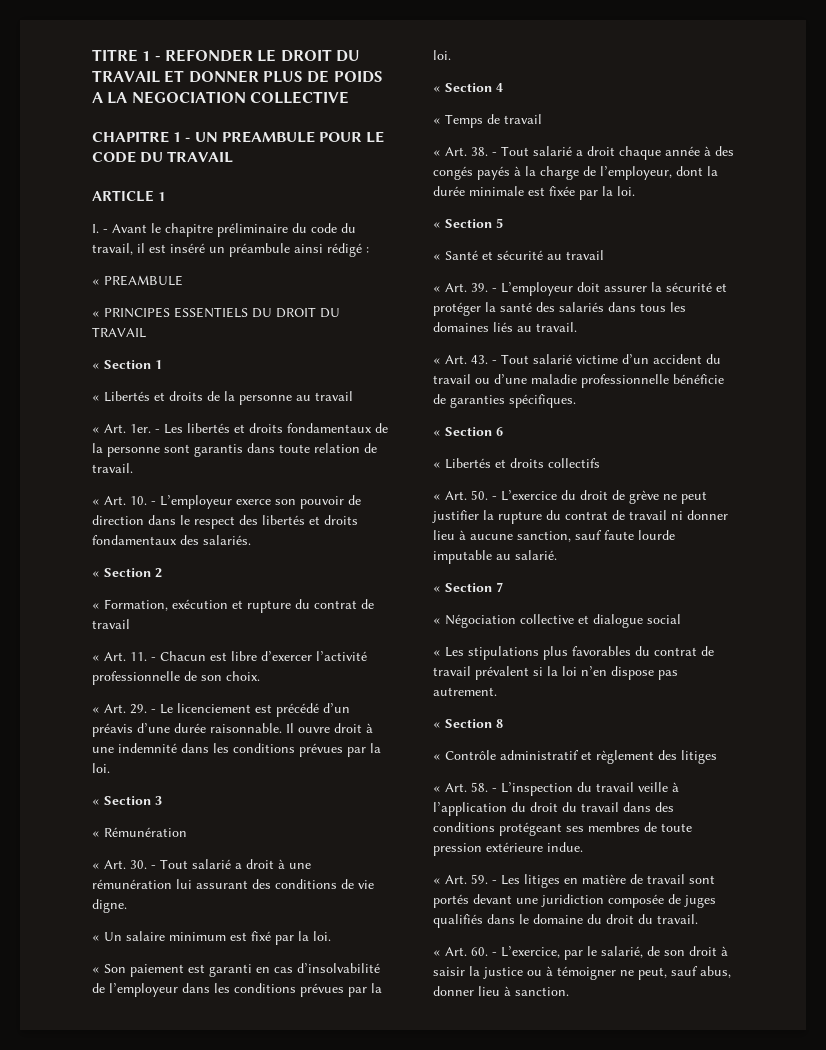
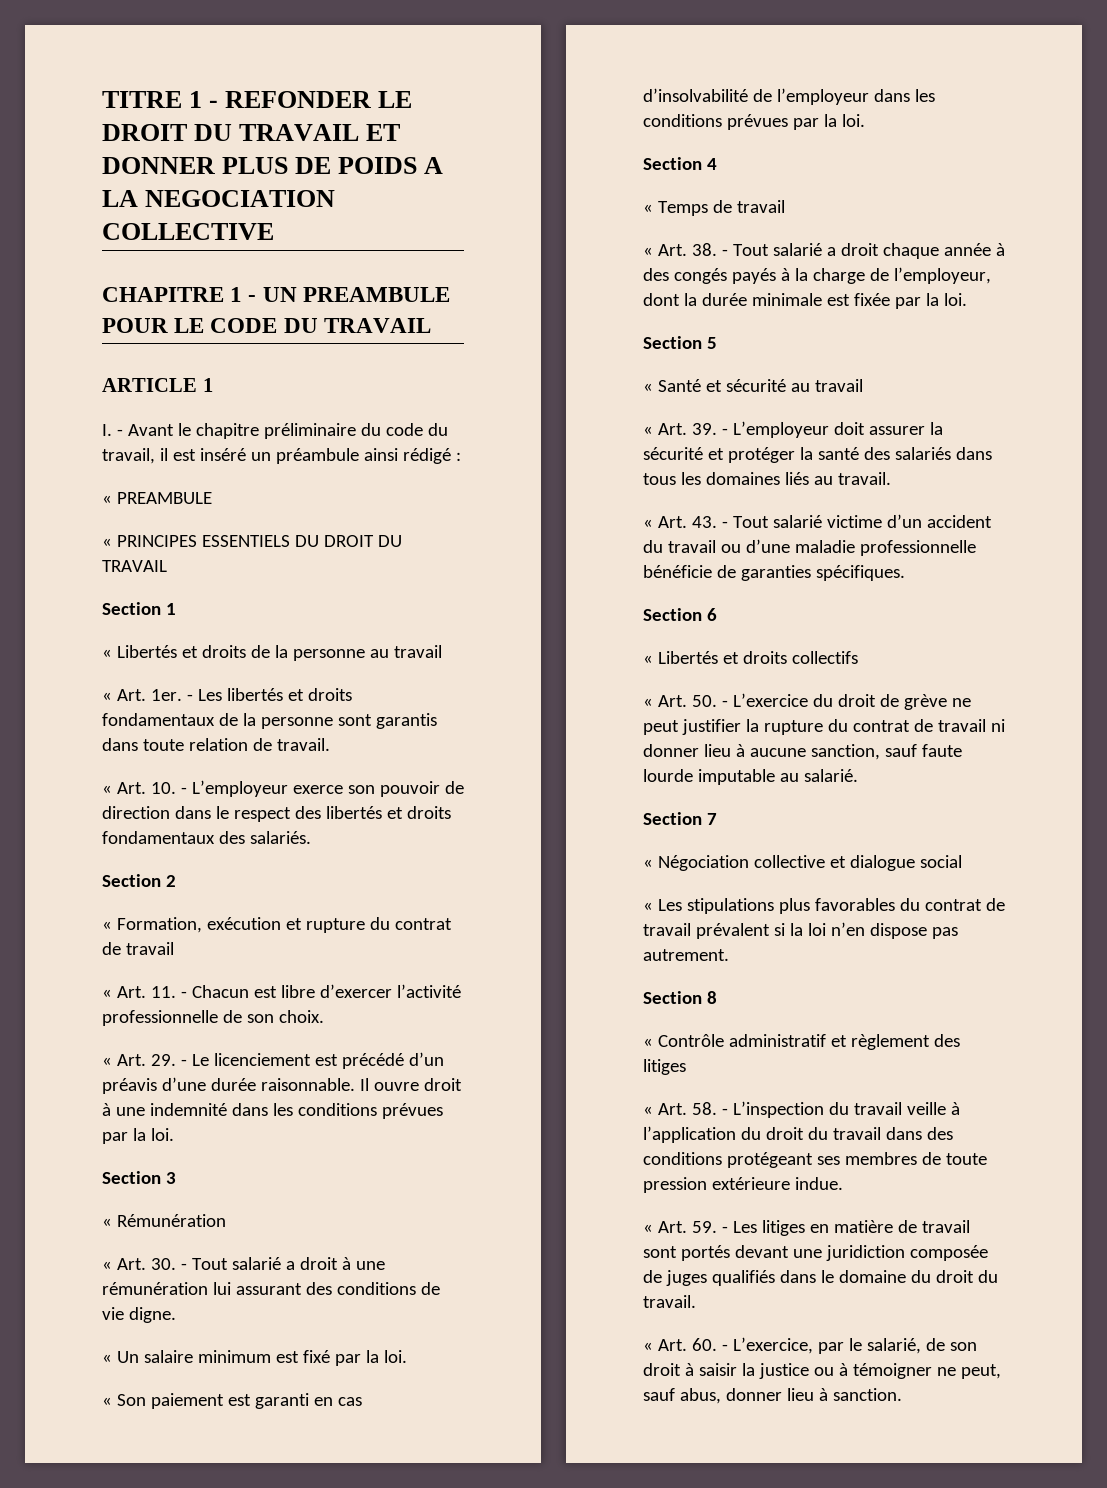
- « Section 1
+ Section 1
- « Section 2
+ Section 2
- « Section 3
+ Section 3
- « Section 4
+ Section 4
- « Section 5
+ Section 5
- « Section 6
+ Section 6
- « Section 7
+ Section 7
- « Section 8
+ Section 8

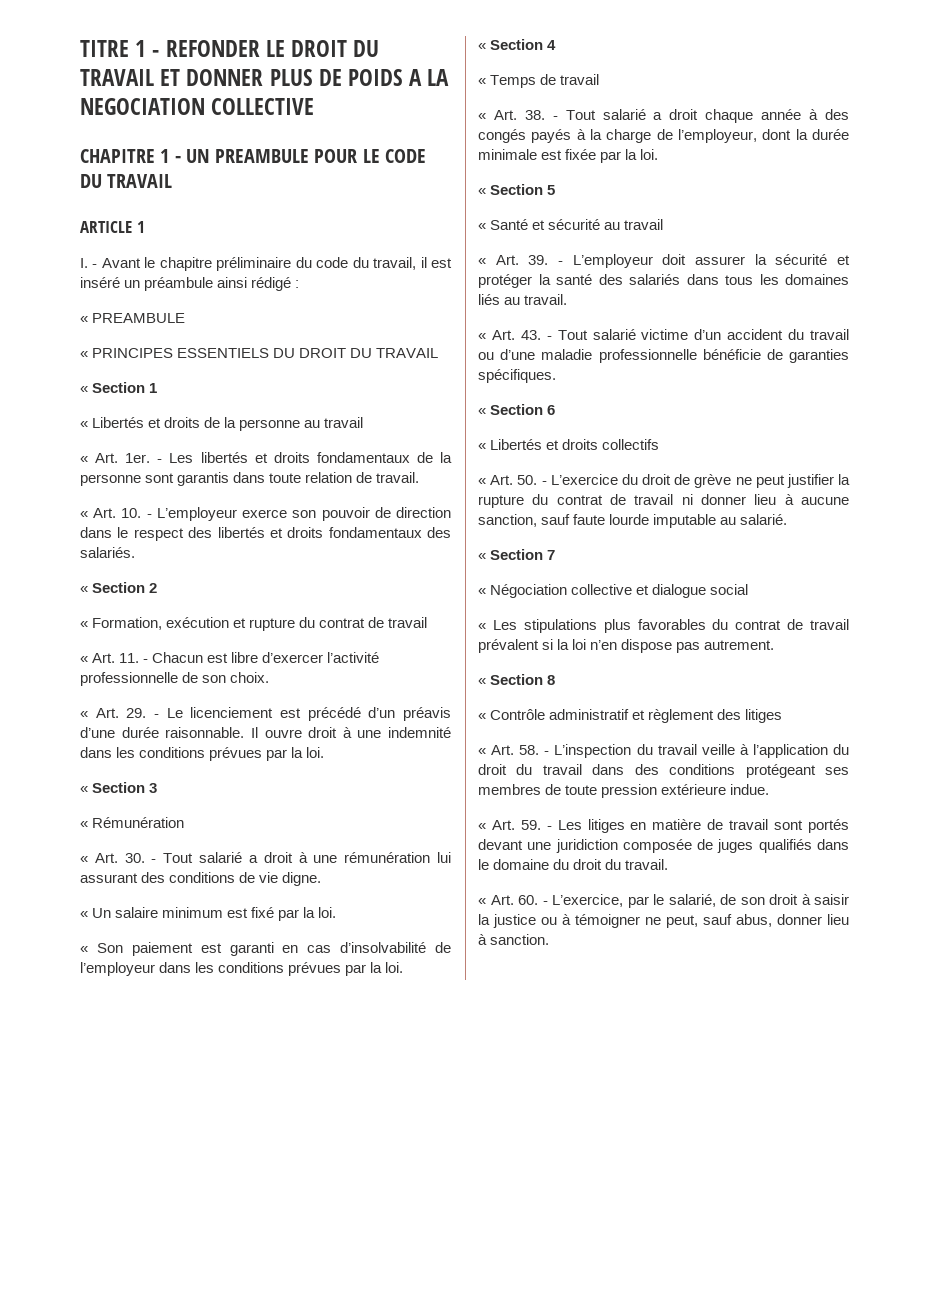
- Section 1
+ « Section 1
- Section 2
+ « Section 2
- Section 3
+ « Section 3
- Section 4
+ « Section 4
- Section 5
+ « Section 5
- Section 6
+ « Section 6
- Section 7
+ « Section 7
- Section 8
+ « Section 8

